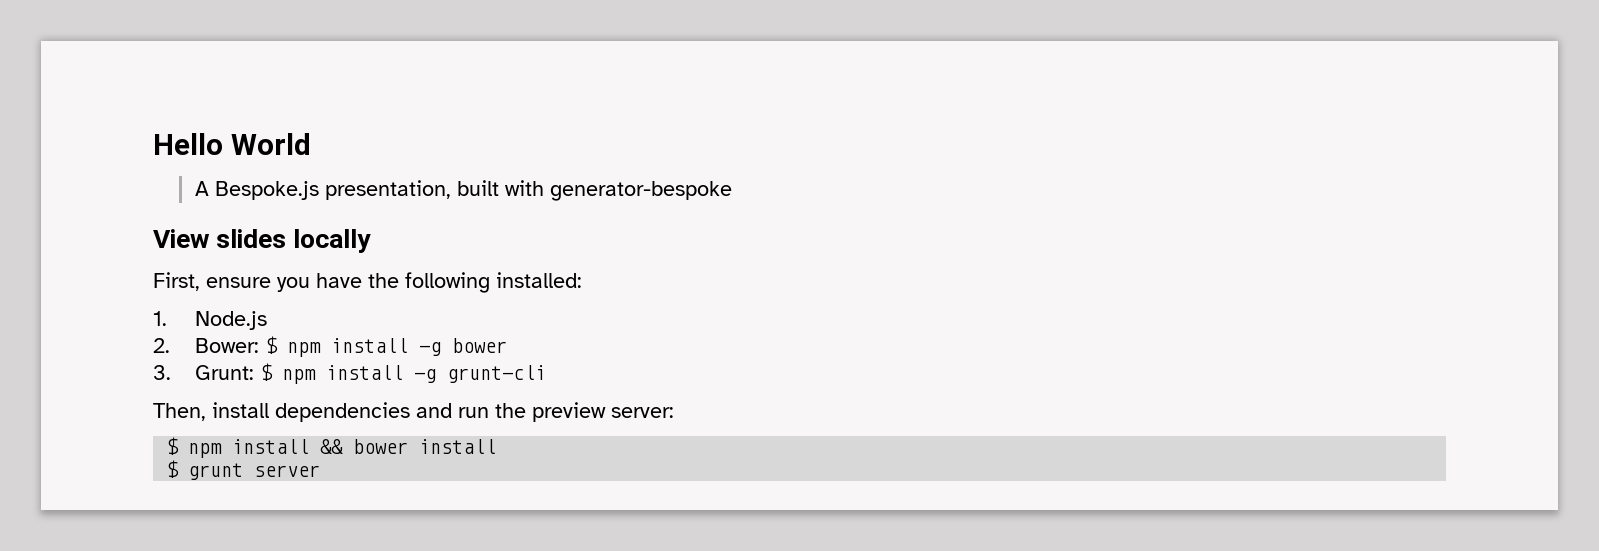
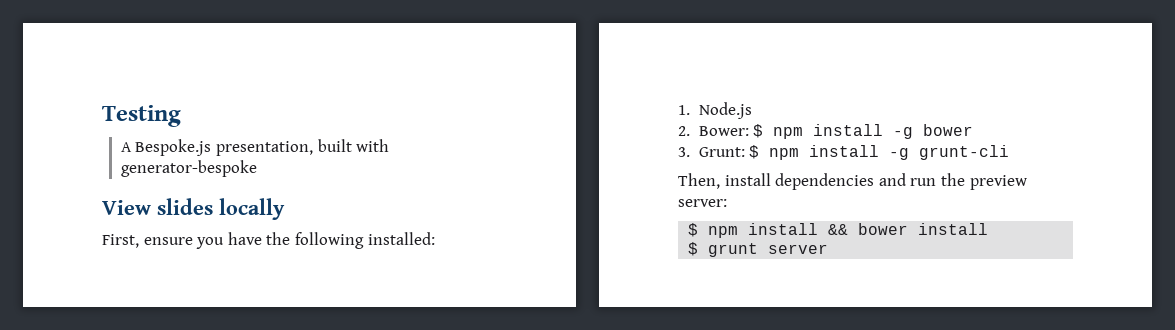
- Hello World
+ Testing

